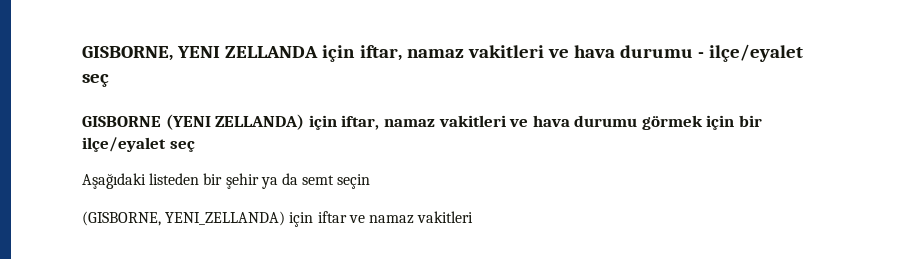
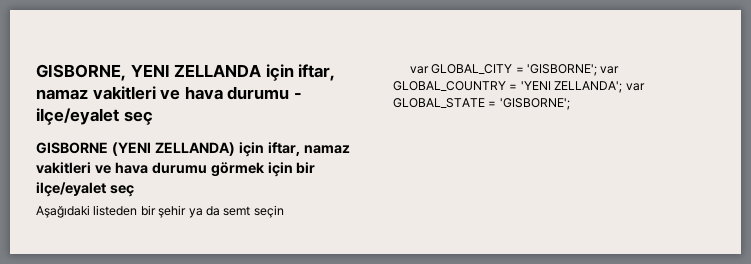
- (GISBORNE, YENI_ZELLANDA) için iftar ve namaz vakitleri
+ var GLOBAL_CITY = 'GISBORNE'; var GLOBAL_COUNTRY = 'YENI ZELLANDA'; var GLOBAL_STATE = 'GISBORNE';

